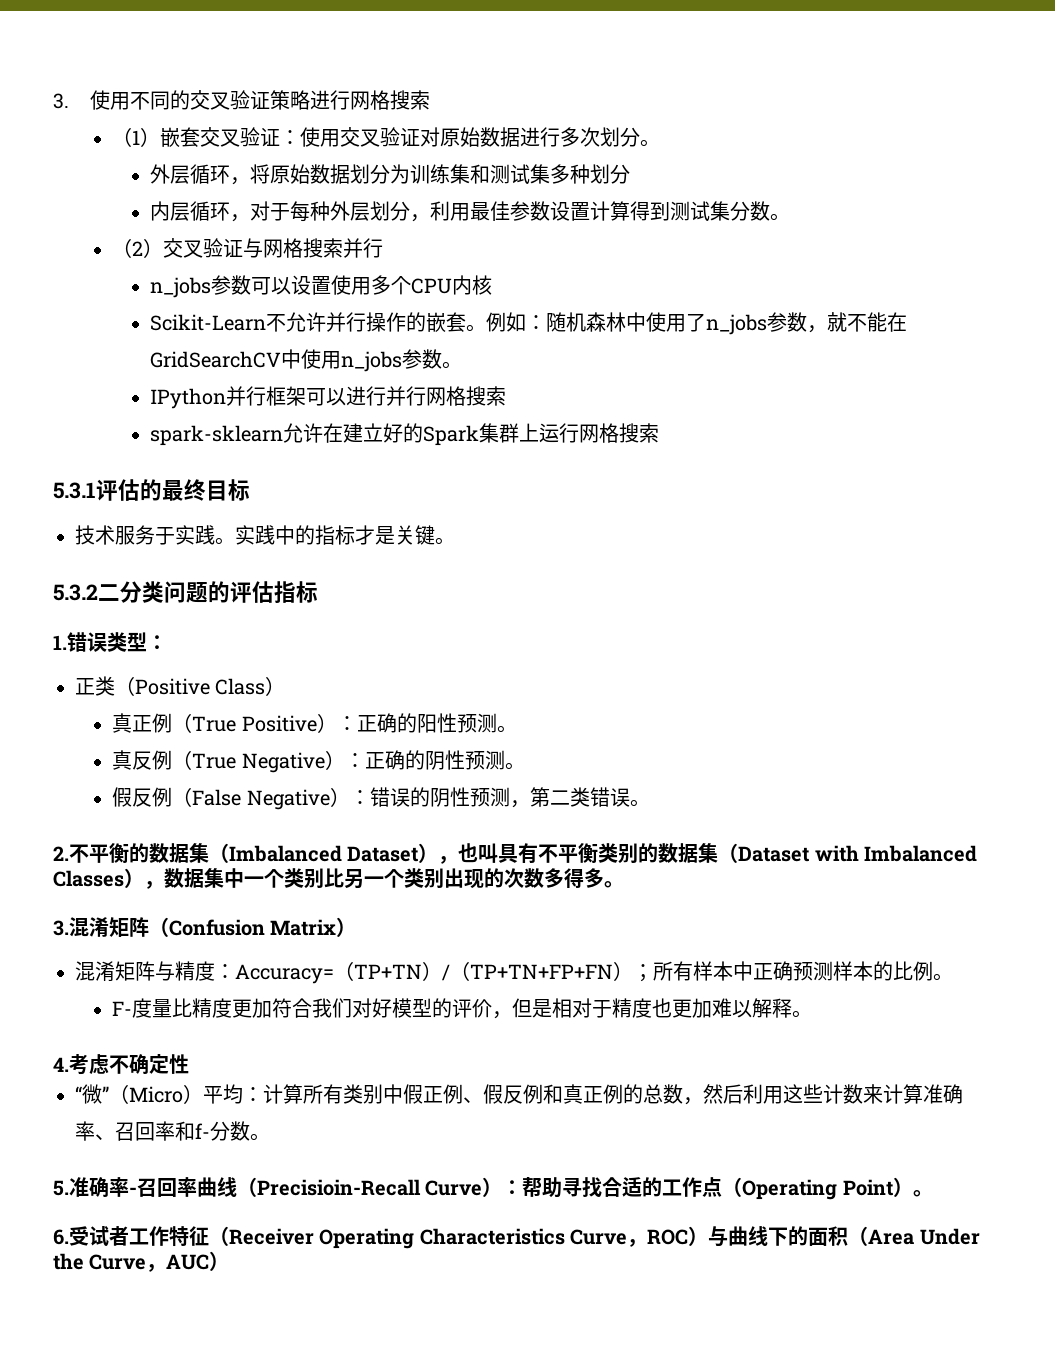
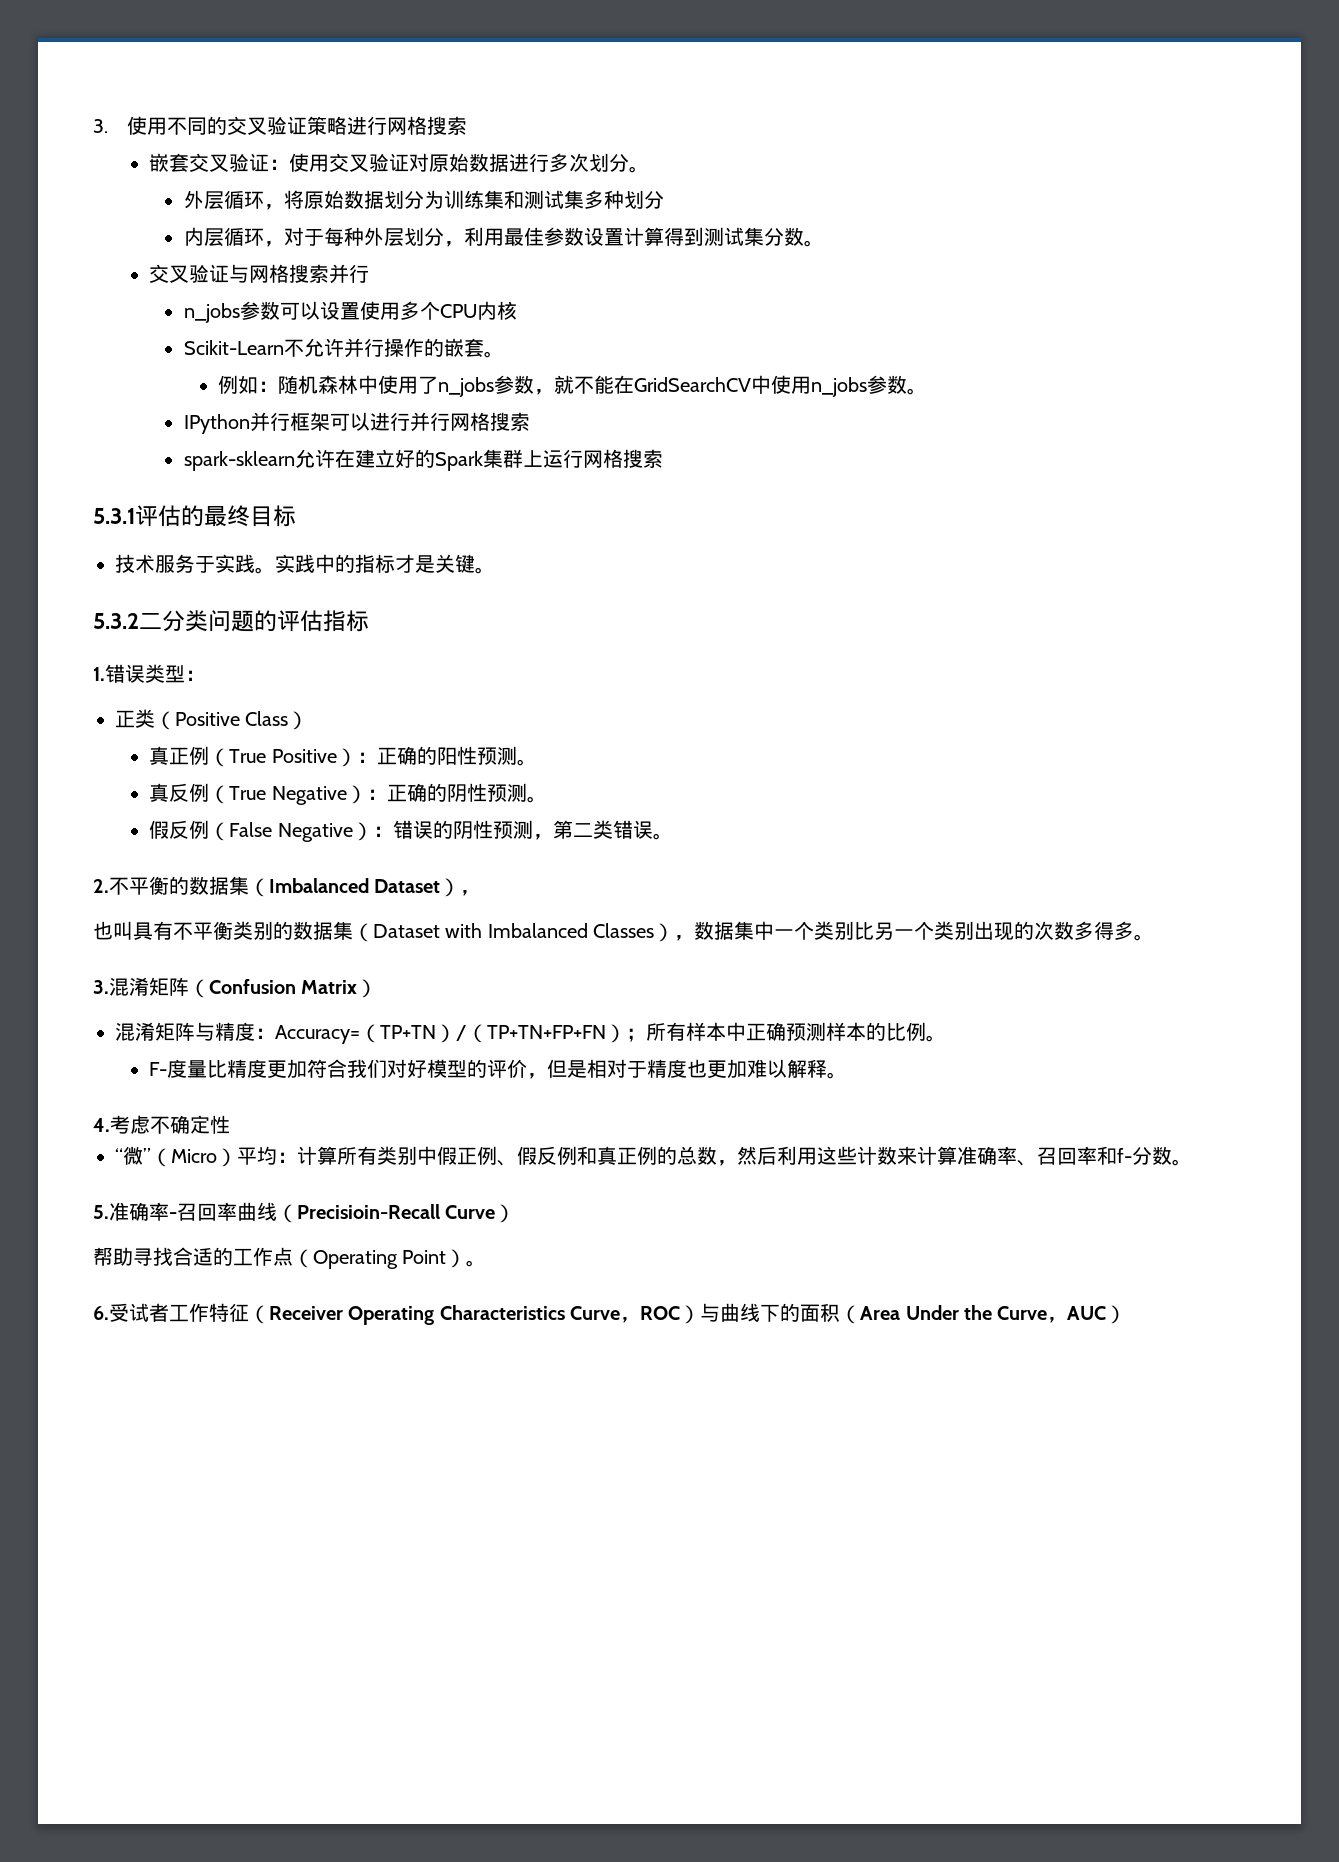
- （1）嵌套交叉验证：使用交叉验证对原始数据进行多次划分。
+ 嵌套交叉验证：使用交叉验证对原始数据进行多次划分。
- （2）交叉验证与网格搜索并行
+ 交叉验证与网格搜索并行
- Scikit-Learn不允许并行操作的嵌套。例如：随机森林中使用了n_jobs参数，就不能在GridSearchCV中使用n_jobs参数。
+ Scikit-Learn不允许并行操作的嵌套。
+ 例如：随机森林中使用了n_jobs参数，就不能在GridSearchCV中使用n_jobs参数。
- 2.不平衡的数据集（Imbalanced Dataset），也叫具有不平衡类别的数据集（Dataset with Imbalanced Classes），数据集中一个类别比另一个类别出现的次数多得多。
+ 2.不平衡的数据集（Imbalanced Dataset），
+ 也叫具有不平衡类别的数据集（Dataset with Imbalanced Classes），数据集中一个类别比另一个类别出现的次数多得多。
- 5.准确率-召回率曲线（Precisioin-Recall Curve）：帮助寻找合适的工作点（Operating Point）。
+ 5.准确率-召回率曲线（Precisioin-Recall Curve）
+ 帮助寻找合适的工作点（Operating Point）。

